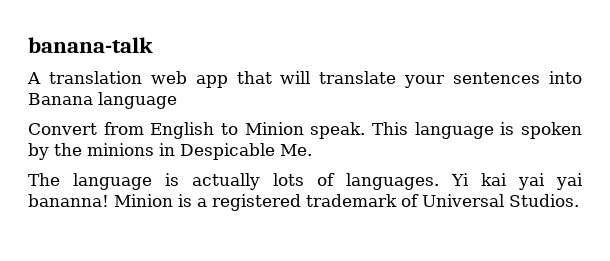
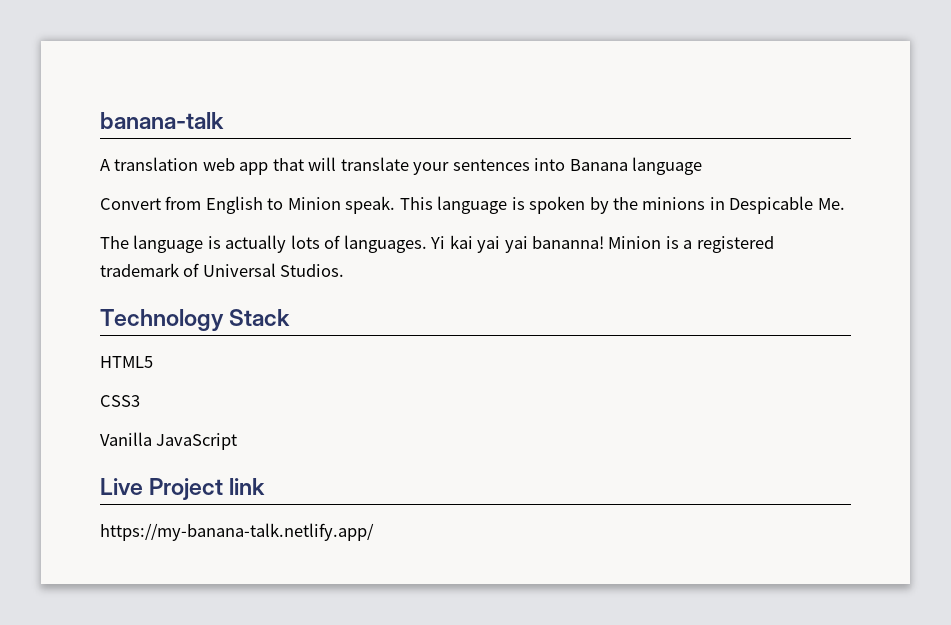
+ Technology Stack
+ HTML5
+ CSS3
+ Vanilla JavaScript
+ Live Project link
+ https://my-banana-talk.netlify.app/

